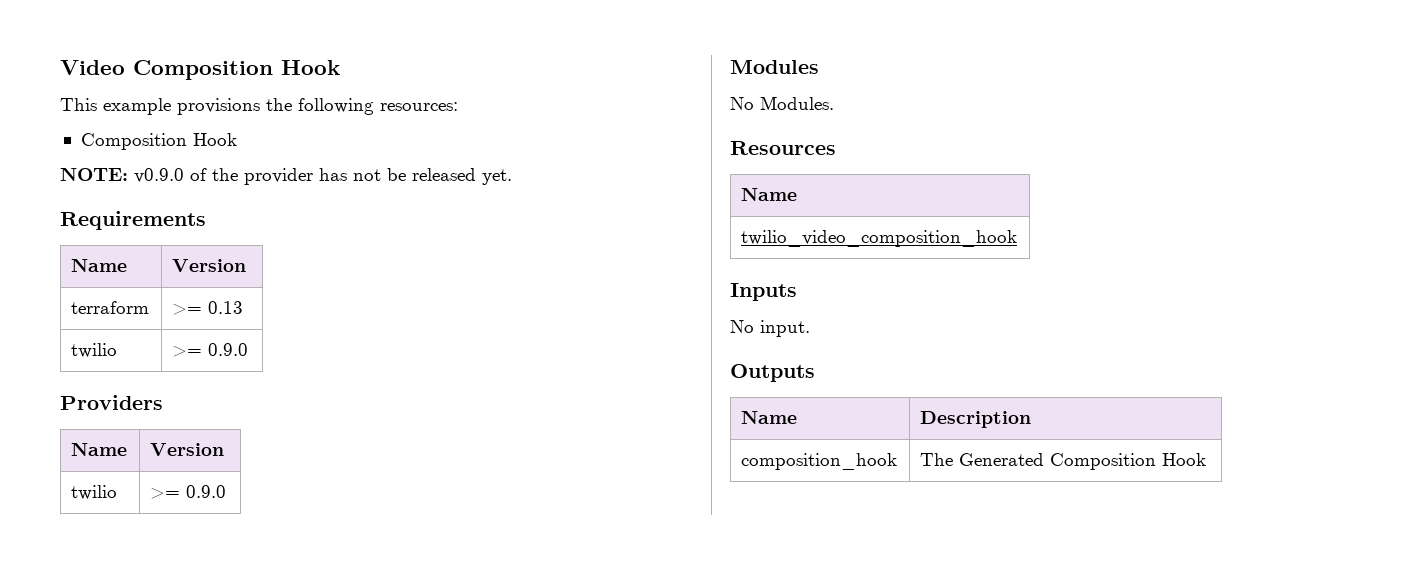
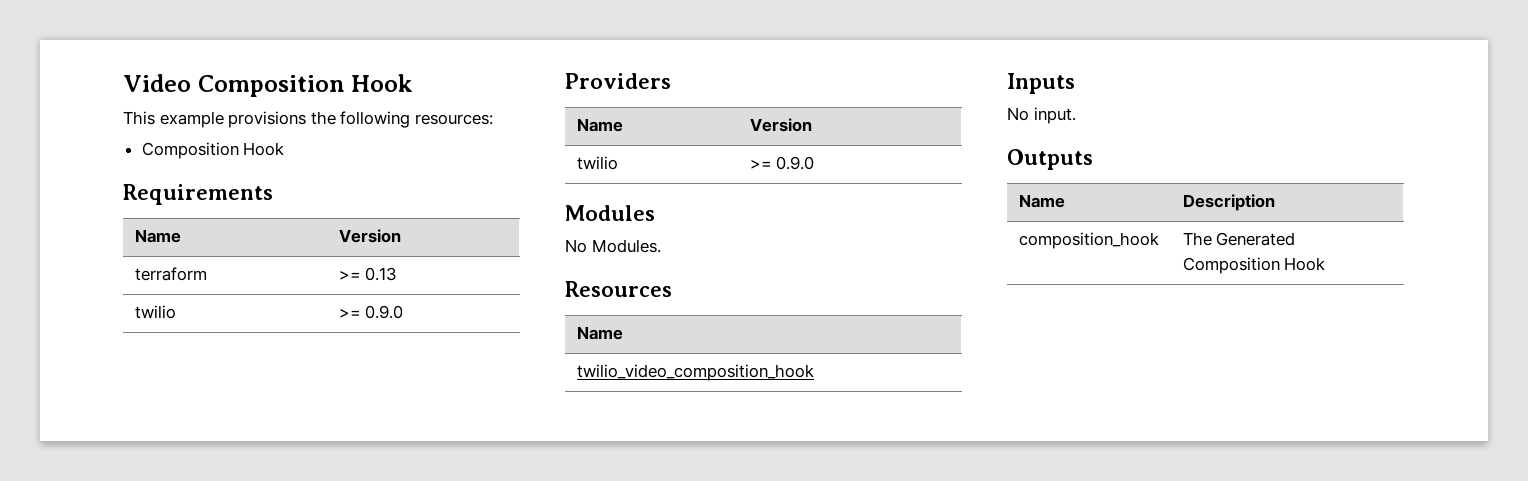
- NOTE: v0.9.0 of the provider has not be released yet.

